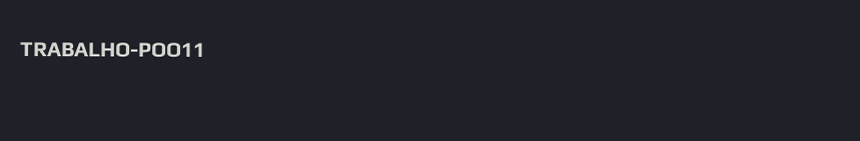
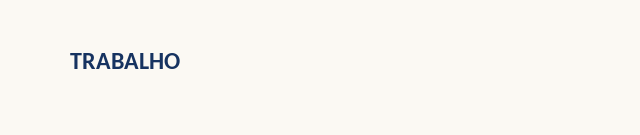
- TRABALHO-POO11
+ TRABALHO

